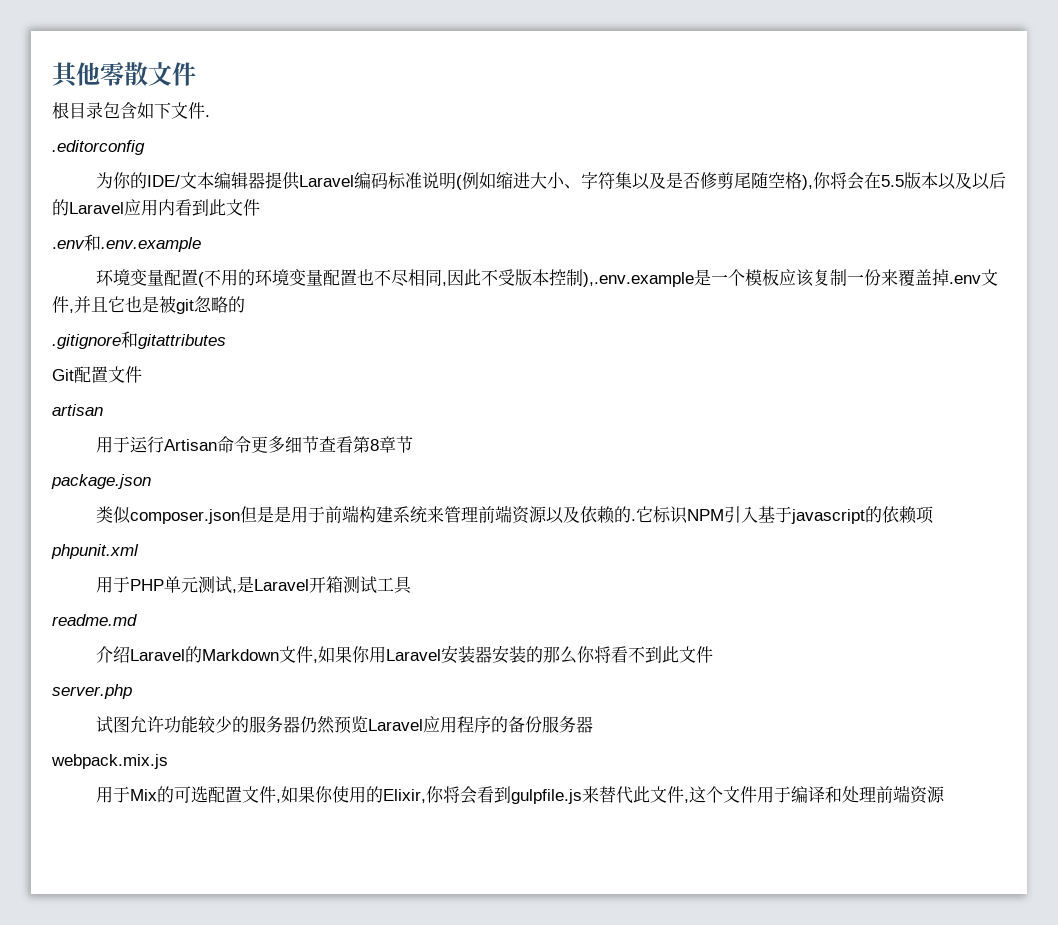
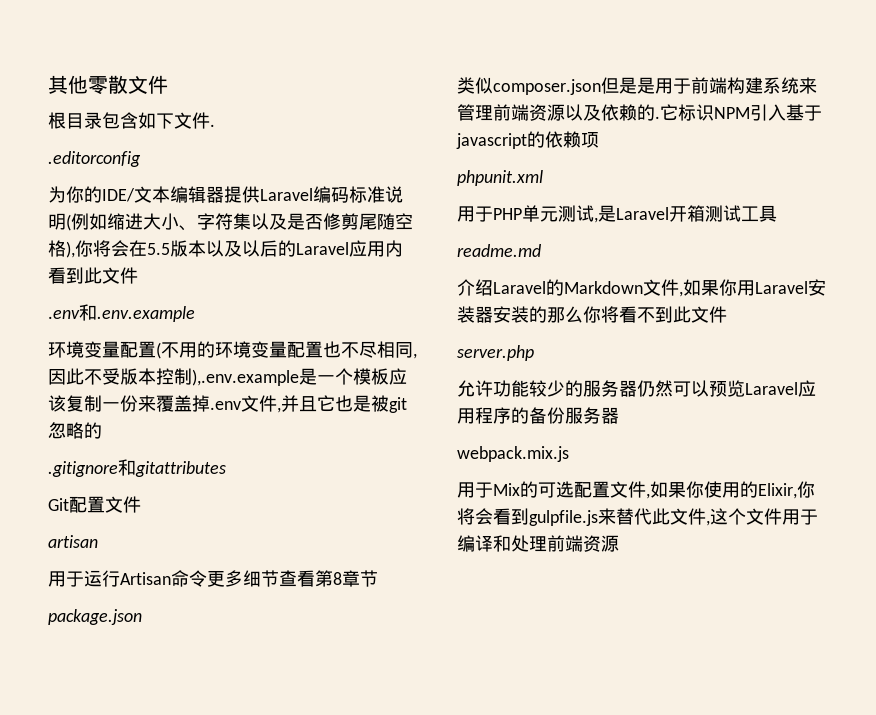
- 试图允许功能较少的服务器仍然预览Laravel应用程序的备份服务器
+ 允许功能较少的服务器仍然可以预览Laravel应用程序的备份服务器

